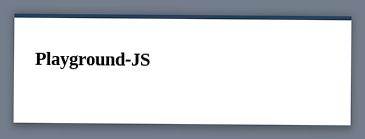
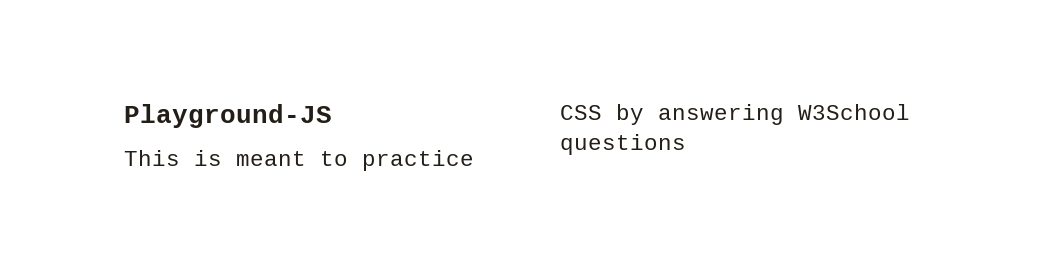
+ This is meant to practice CSS by answering W3School questions

